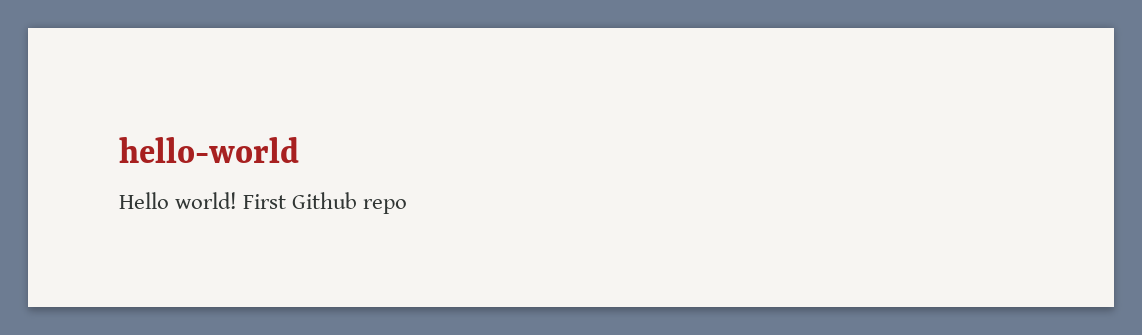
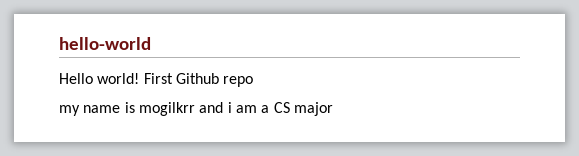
+ my name is mogilkrr and i am a CS major

